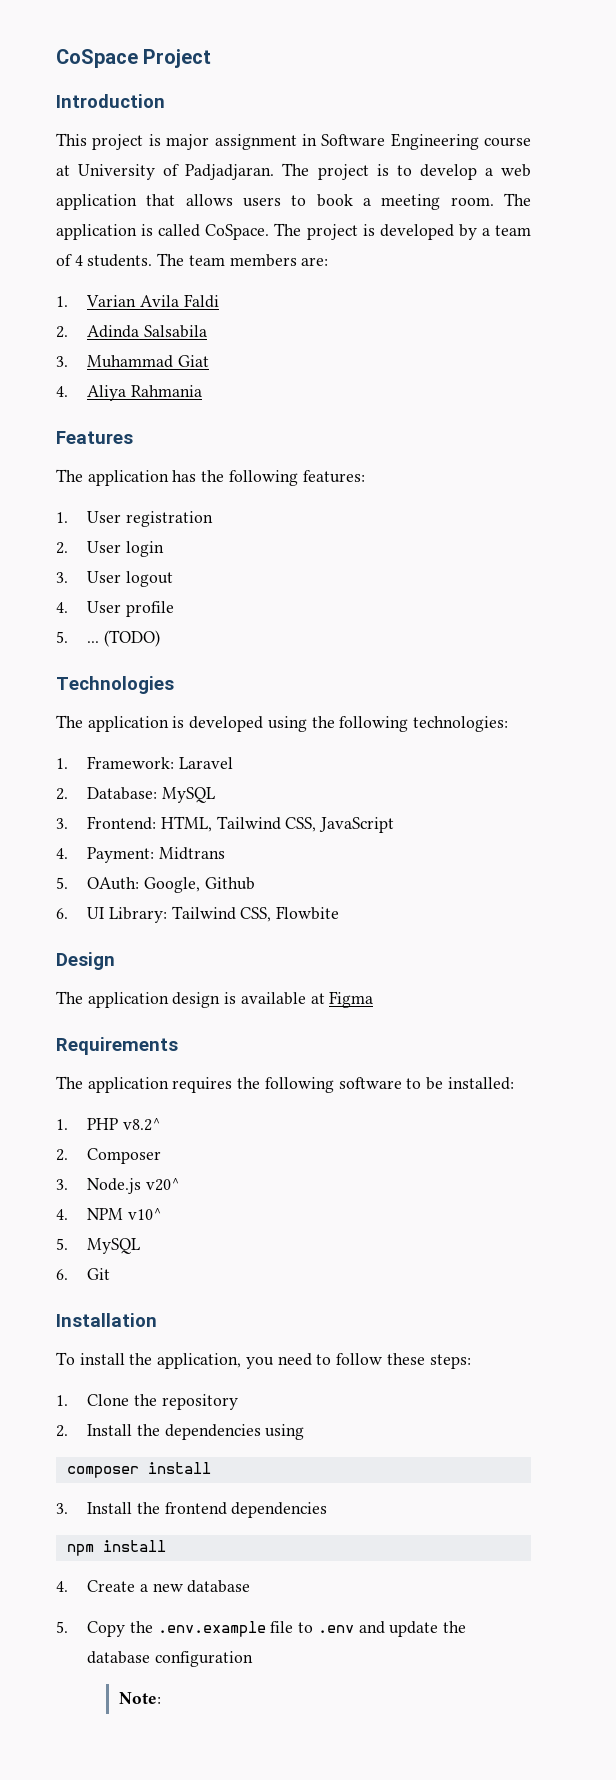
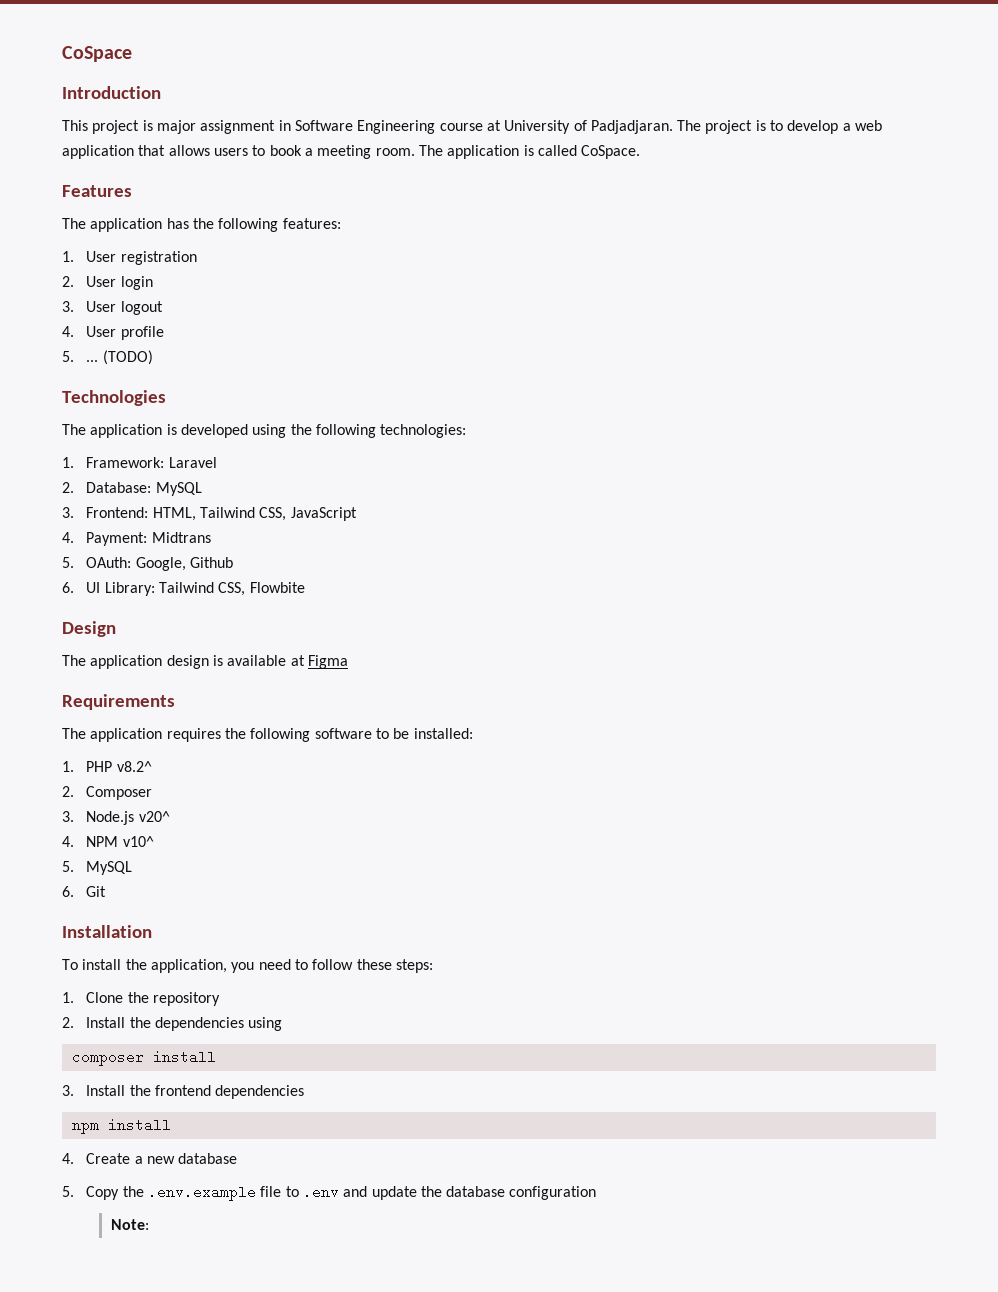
- CoSpace Project
+ CoSpace
- The project is developed by a team of 4 students. The team members are:
- 1. Varian Avila Faldi
- 2. Adinda Salsabila
- 3. Muhammad Giat
- 4. Aliya Rahmania

